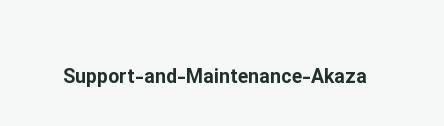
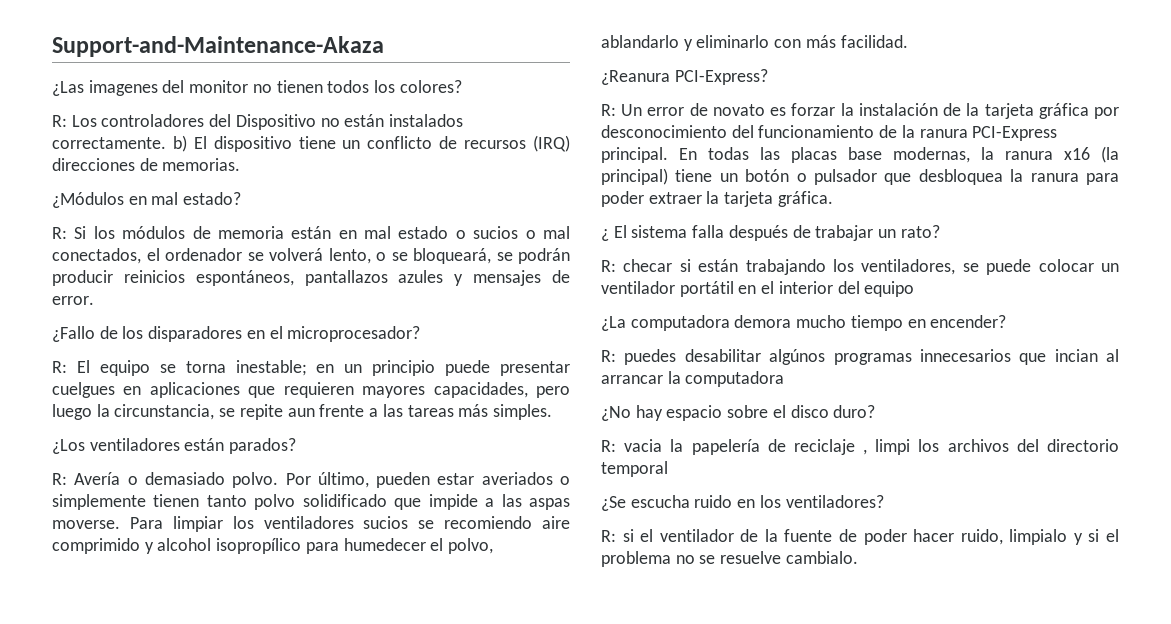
+ ¿Las imagenes del monitor no tienen todos los colores?
+ R: Los controladores del Dispositivo no están instalados correctamente. b) El dispositivo tiene un conflicto de recursos (IRQ) direcciones de memorias.
+ ¿Módulos en mal estado?
+ R: Si los módulos de memoria están en mal estado o sucios o mal conectados, el ordenador se volverá lento, o se bloqueará, se podrán producir reinicios espontáneos, pantallazos azules y mensajes de error.
+ ¿Fallo de los disparadores en el microprocesador?
+ R: El equipo se torna inestable; en un principio puede presentar cuelgues en aplicaciones que requieren mayores capacidades, pero luego la circunstancia, se repite aun frente a las tareas más simples.
+ ¿Los ventiladores están parados?
+ R: Avería o demasiado polvo. Por último, pueden estar averiados o simplemente tienen tanto polvo solidificado que impide a las aspas moverse. Para limpiar los ventiladores sucios se recomiendo aire comprimido y alcohol isopropílico para humedecer el polvo, ablandarlo y eliminarlo con más facilidad.
+ ¿Reanura PCI-Express?
+ R: Un error de novato es forzar la instalación de la tarjeta gráfica por desconocimiento del funcionamiento de la ranura PCI-Express principal. En todas las placas base modernas, la ranura x16 (la principal) tiene un botón o pulsador que desbloquea la ranura para poder extraer la tarjeta gráfica.
+ ¿ El sistema falla después de trabajar un rato?
+ R: checar si están trabajando los ventiladores, se puede colocar un ventilador portátil en el interior del equipo
+ ¿La computadora demora mucho tiempo en encender?
+ R: puedes desabilitar algúnos programas innecesarios que incian al arrancar la computadora
+ ¿No hay espacio sobre el disco duro?
+ R: vacia la papelería de reciclaje , limpi los archivos del directorio temporal
+ ¿Se escucha ruido en los ventiladores?
+ R: si el ventilador de la fuente de poder hacer ruido, limpialo y si el problema no se resuelve cambialo.

